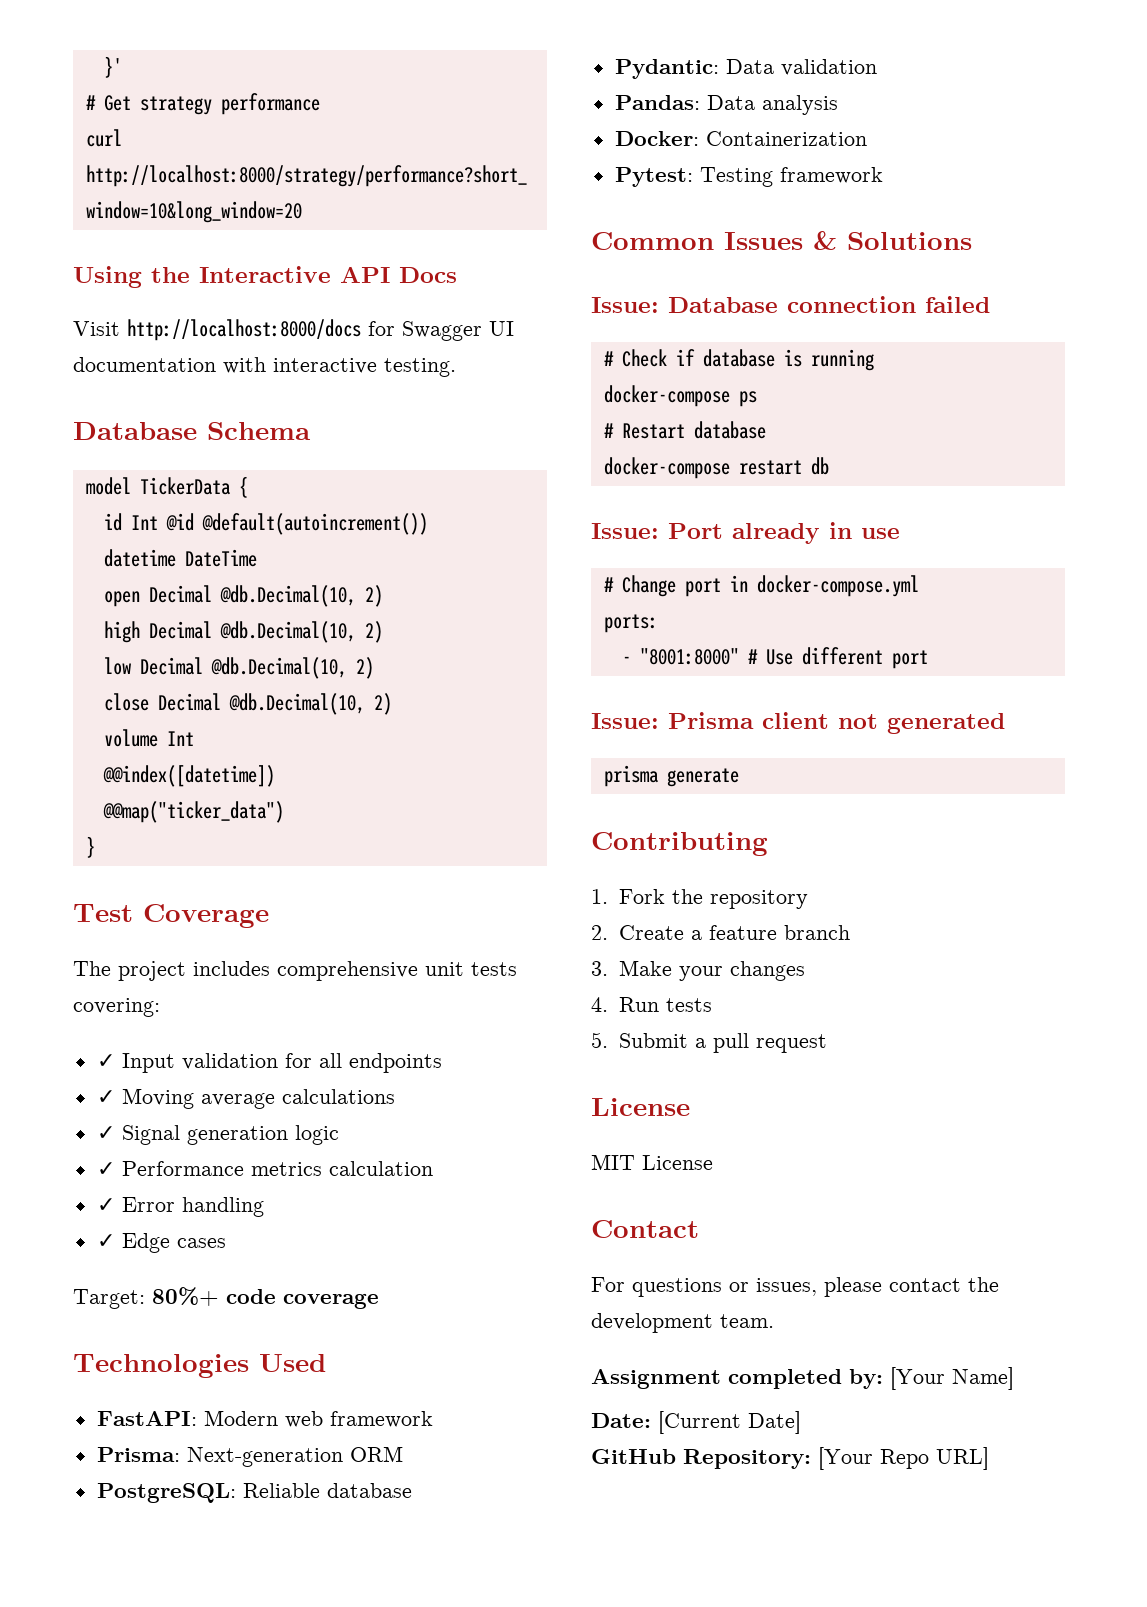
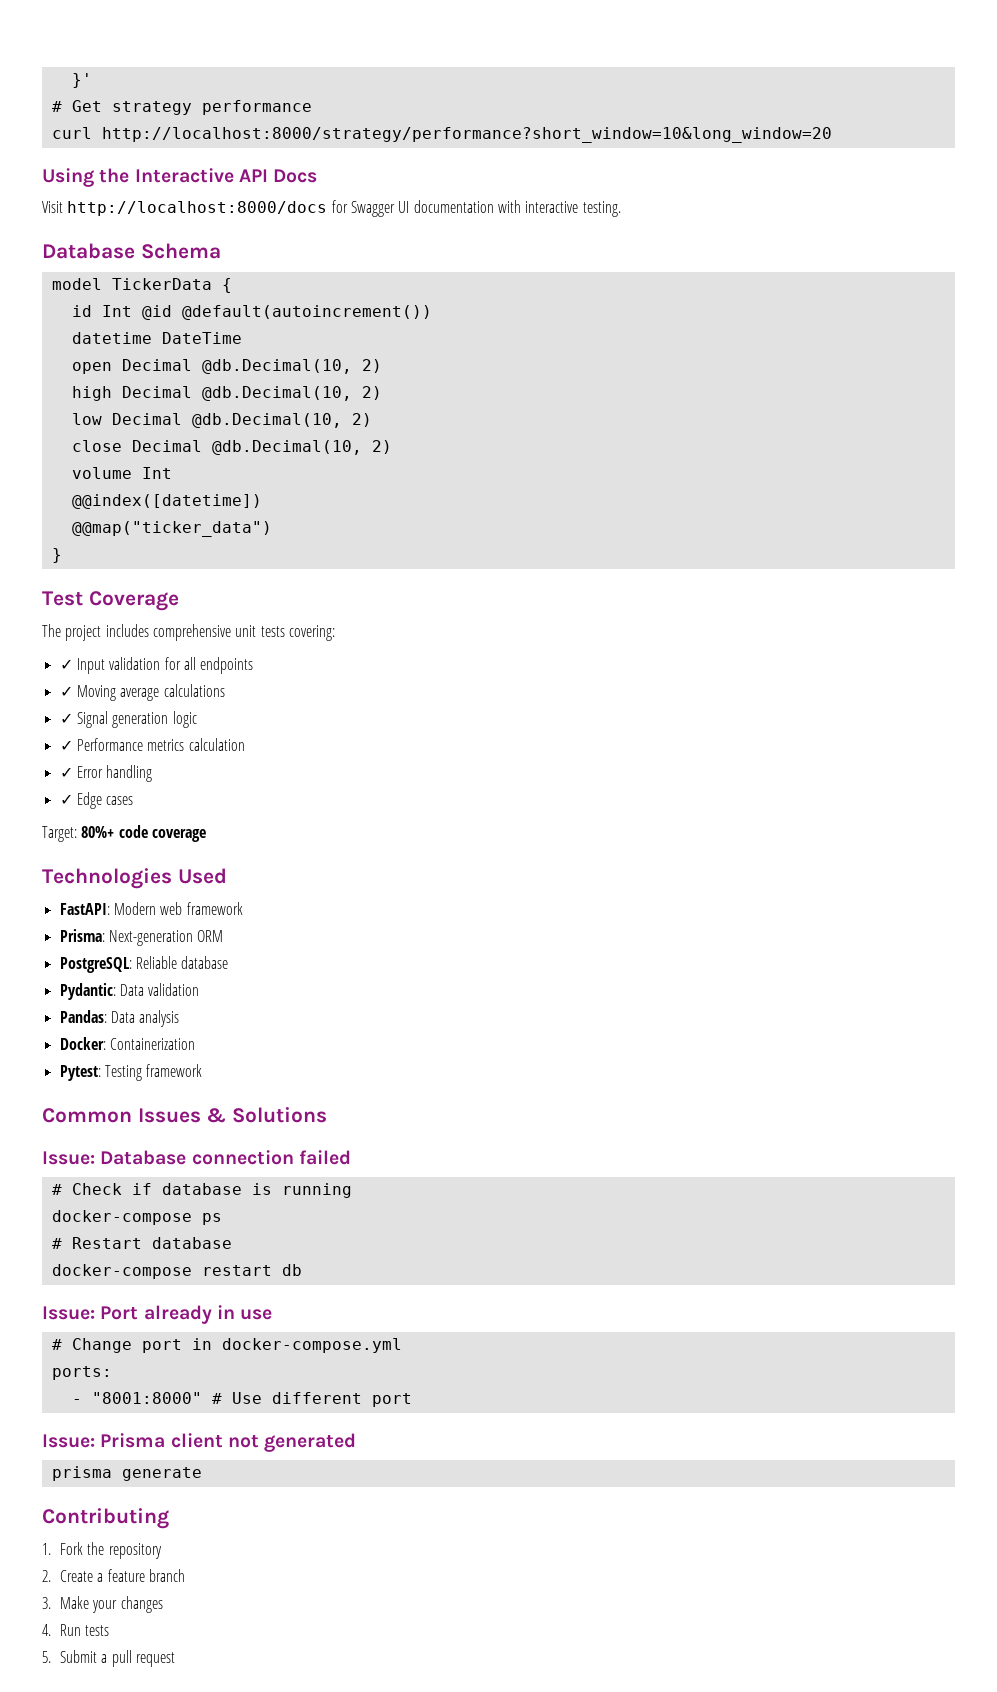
  5. Submit a pull request
- License
- MIT License
- Contact
- For questions or issues, please contact the development team.
- Assignment completed by: [Your Name]
- Date: [Current Date]
- GitHub Repository: [Your Repo URL]

